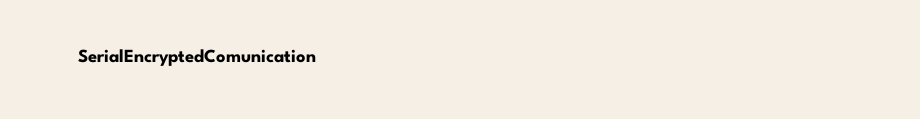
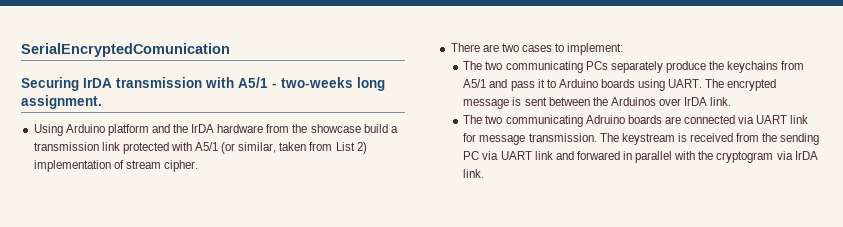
+ Securing IrDA transmission with A5/1 - two-weeks long assignment.
+ Using Arduino platform and the IrDA hardware from the showcase build a transmission link protected with A5/1 (or similar, taken from List 2) implementation of stream cipher.
+ There are two cases to implement:
+ The two communicating PCs separately produce the keychains from A5/1 and pass it to Arduino boards using UART. The encrypted message is sent between the Arduinos over IrDA link.
+ The two communicating Adruino boards are connected via UART link for message transmission. The keystream is received from the sending PC via UART link and forwared in parallel with the cryptogram via IrDA link.

